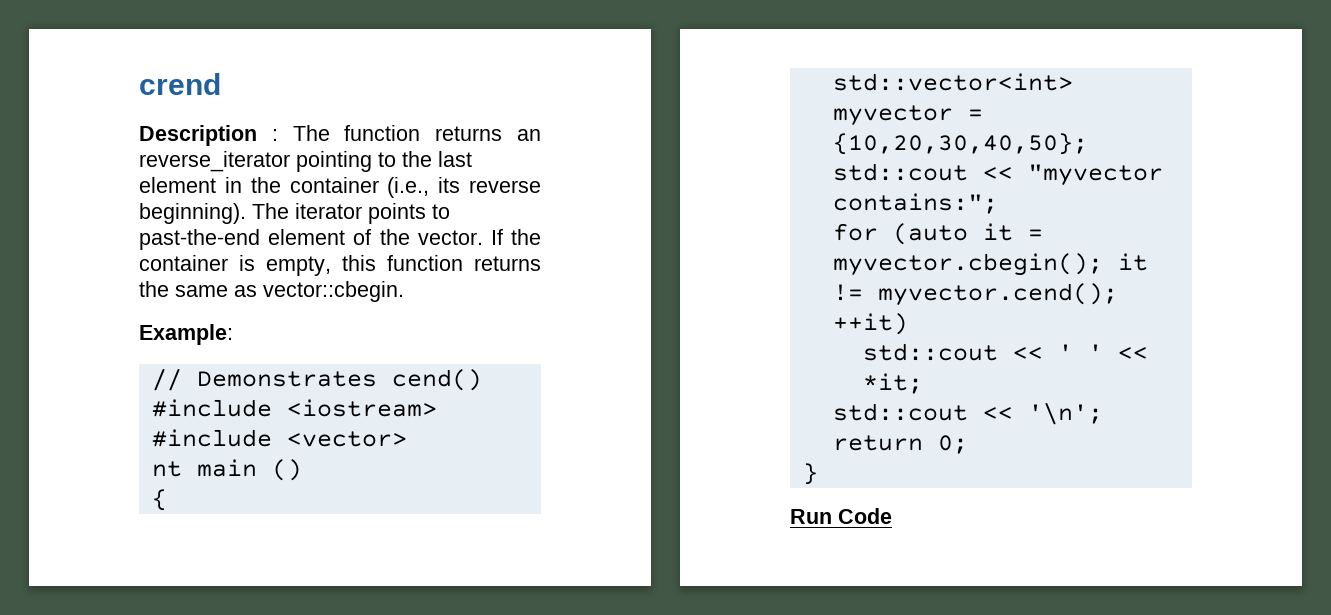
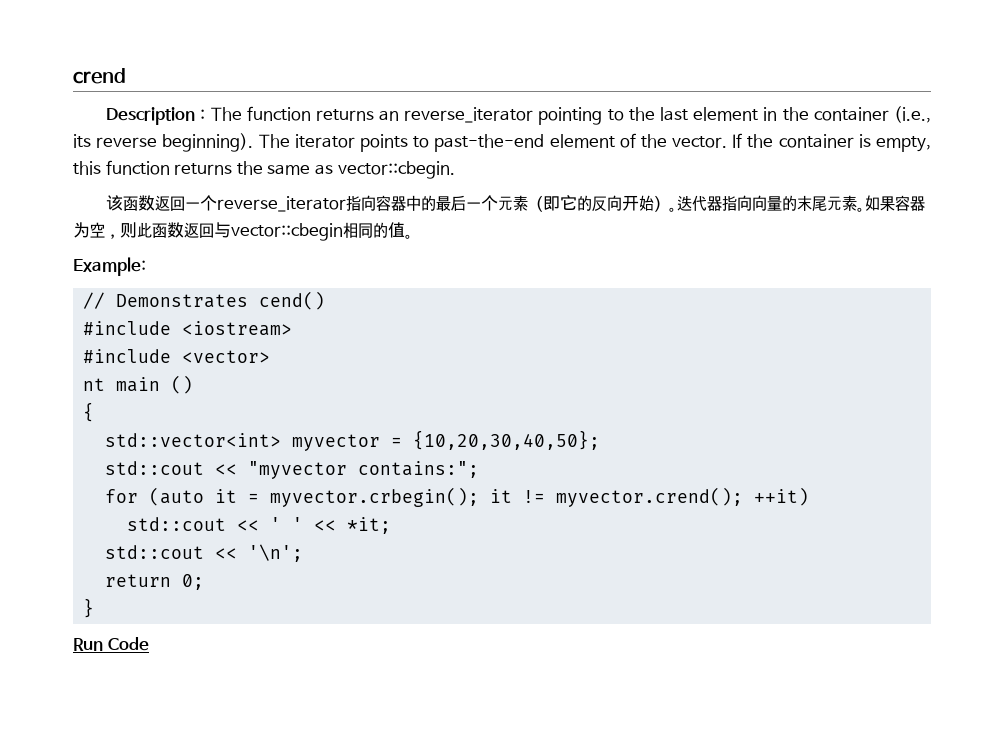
+ 该函数返回一个reverse_iterator指向容器中的最后一个元素（即它的反向开始）。迭代器指向向量的末尾元素。如果容器为空，则此函数返回与vector::cbegin相同的值。
- for (auto it = myvector.cbegin(); it != myvector.cend(); ++it)
+ for (auto it = myvector.crbegin(); it != myvector.crend(); ++it)

